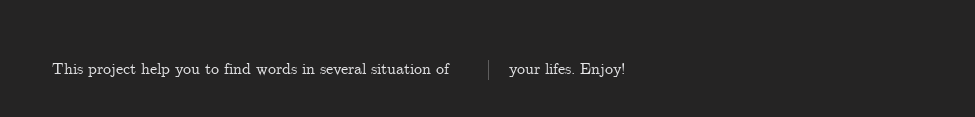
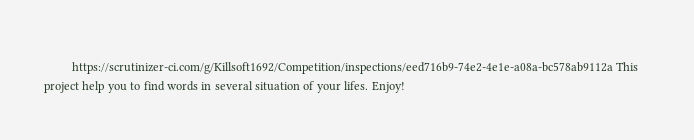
- This project help you to find words in several situation of your lifes.
+ https://scrutinizer-ci.com/g/Killsoft1692/Competition/inspections/eed716b9-74e2-4e1e-a08a-bc578ab9112a This project help you to find words in several situation of your lifes.

